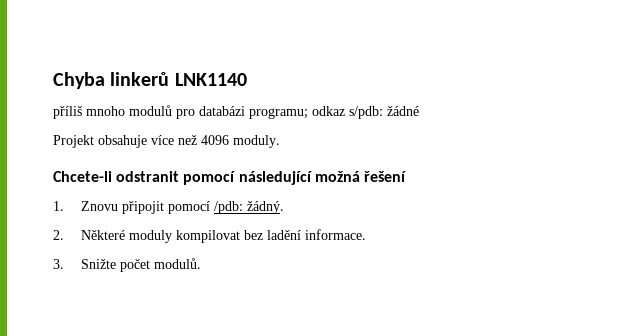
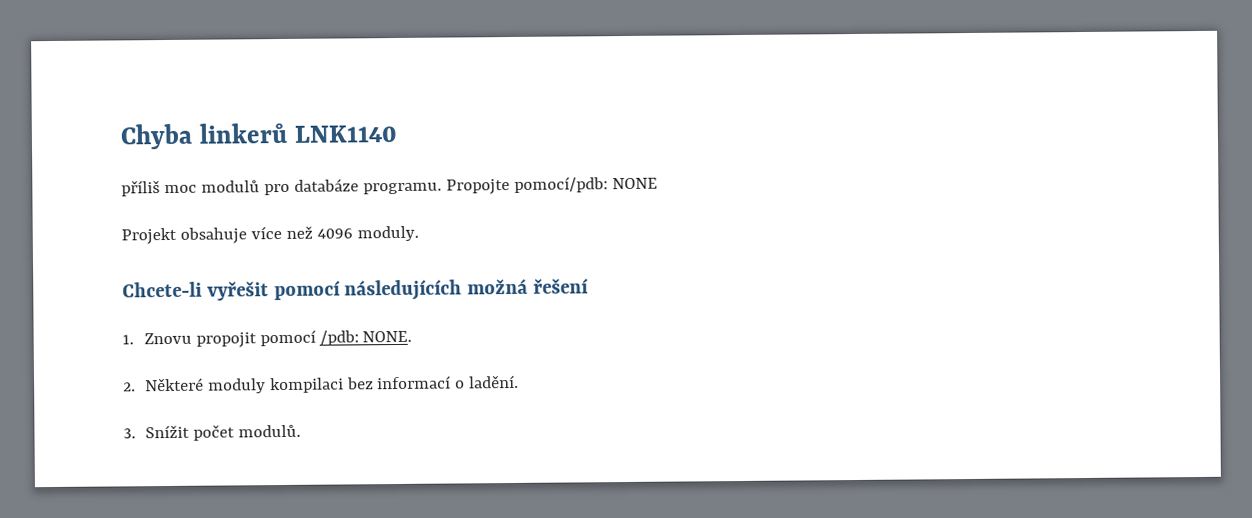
- příliš mnoho modulů pro databázi programu; odkaz s/pdb: žádné
+ příliš moc modulů pro databáze programu. Propojte pomocí/pdb: NONE
- Chcete-li odstranit pomocí následující možná řešení
+ Chcete-li vyřešit pomocí následujících možná řešení
- 1. Znovu připojit pomocí /pdb: žádný.
+ 1. Znovu propojit pomocí /pdb: NONE.
- 2. Některé moduly kompilovat bez ladění informace.
+ 2. Některé moduly kompilaci bez informací o ladění.
- 3. Snižte počet modulů.
+ 3. Snížit počet modulů.

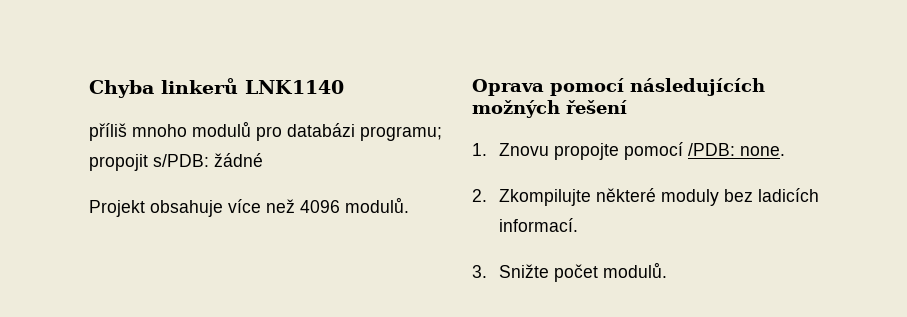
- příliš moc modulů pro databáze programu. Propojte pomocí/pdb: NONE
+ příliš mnoho modulů pro databázi programu; propojit s/PDB: žádné
- Projekt obsahuje více než 4096 moduly.
- Chcete-li vyřešit pomocí následujících možná řešení
+ Projekt obsahuje více než 4096 modulů.
+ Oprava pomocí následujících možných řešení
- 1. Znovu propojit pomocí /pdb: NONE.
- 2. Některé moduly kompilaci bez informací o ladění.
+ 1. Znovu propojte pomocí /PDB: none.
+ 2. Zkompilujte některé moduly bez ladicích informací.
- 3. Snížit počet modulů.
+ 3. Snižte počet modulů.

